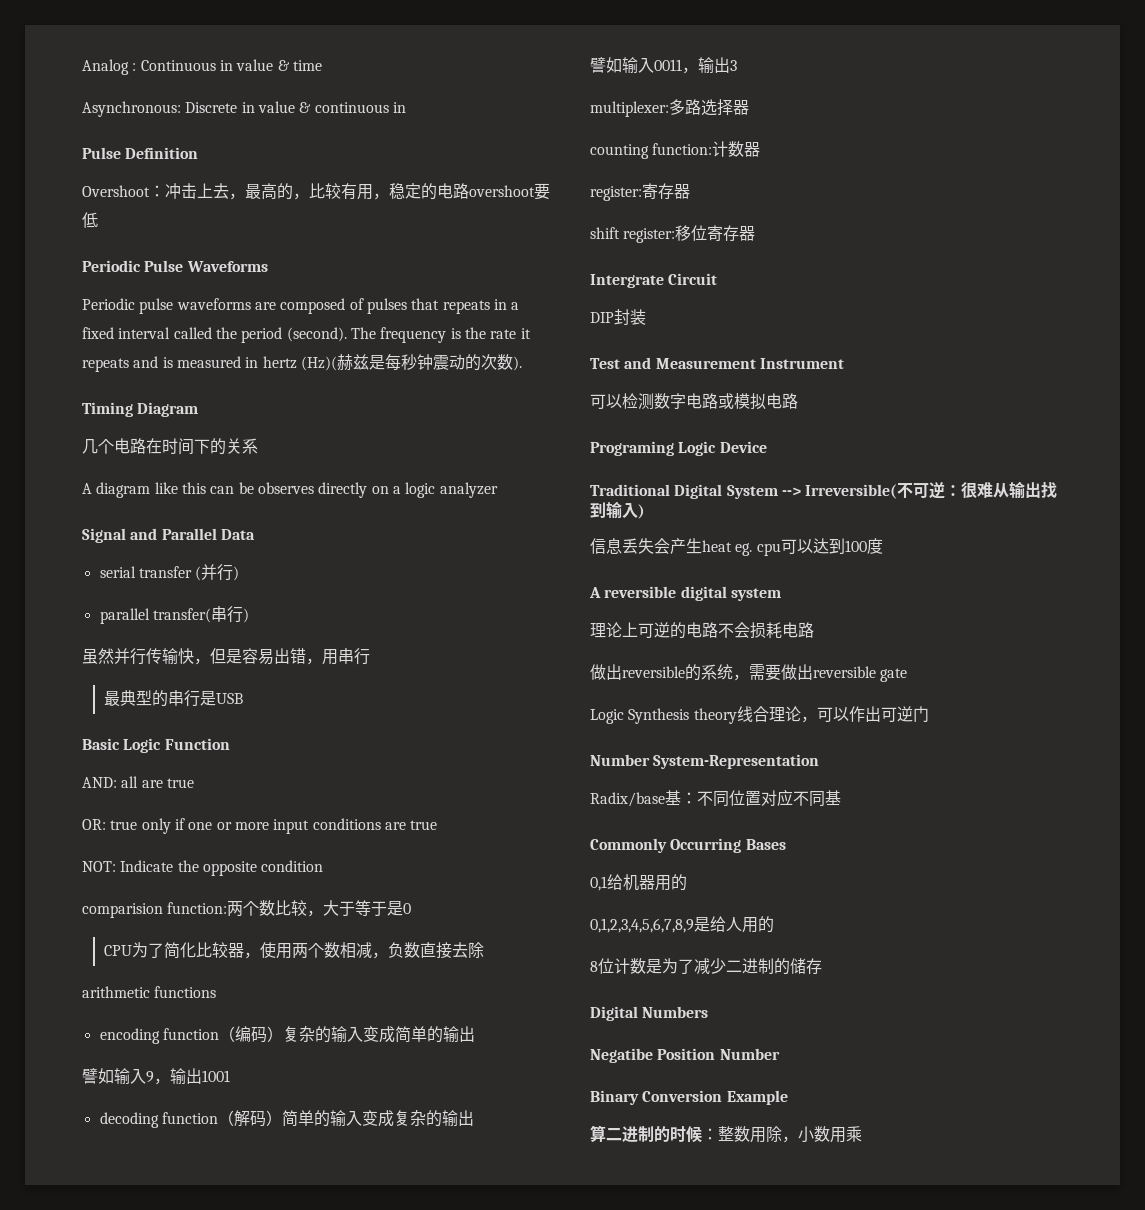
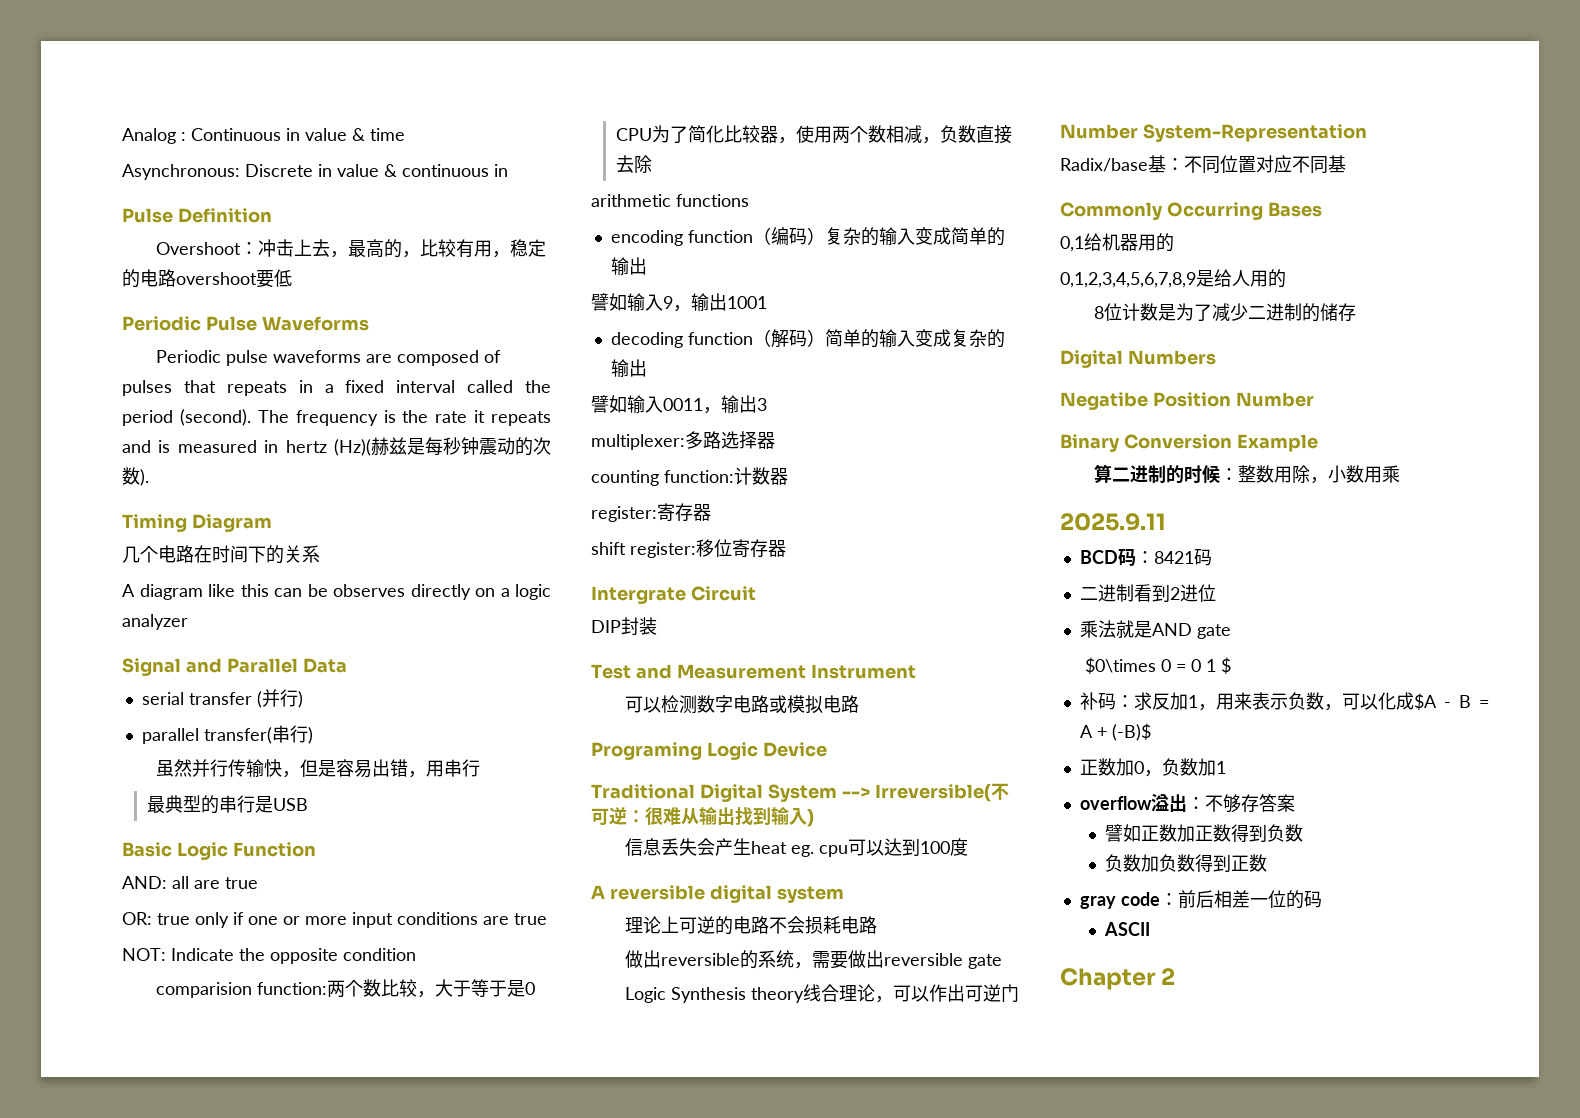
+ 2025.9.11
+ BCD码：8421码
+ 二进制看到2进位
+ 乘法就是AND gate
+ $0\times 0 = 0 1 $
+ 补码：求反加1，用来表示负数，可以化成$A - B = A + (-B)$
+ 正数加0，负数加1
+ overflow溢出：不够存答案
+ 譬如正数加正数得到负数
+ 负数加负数得到正数
+ gray code：前后相差一位的码
+ ASCII
+ Chapter 2

